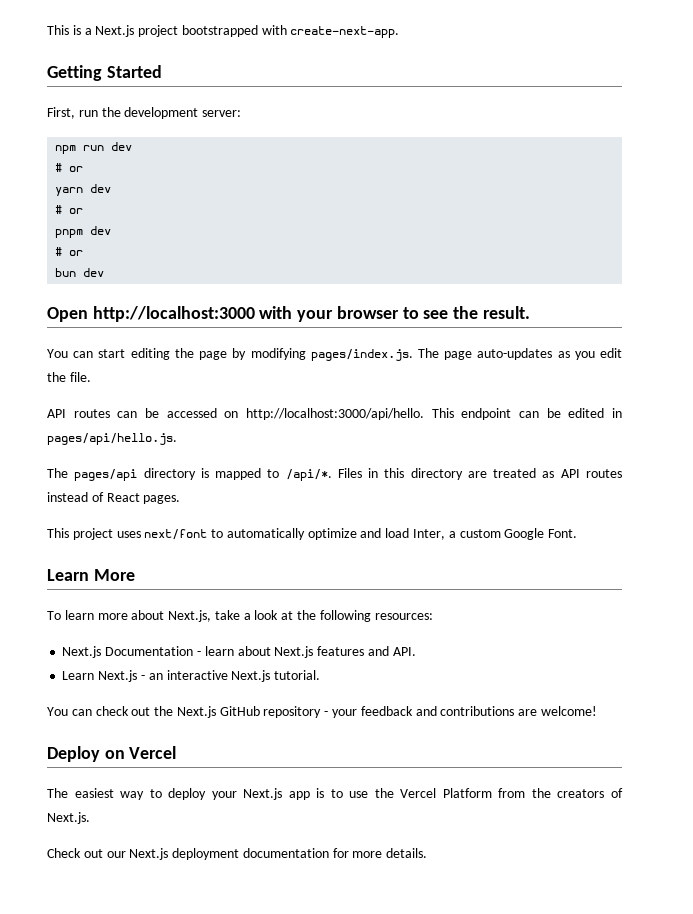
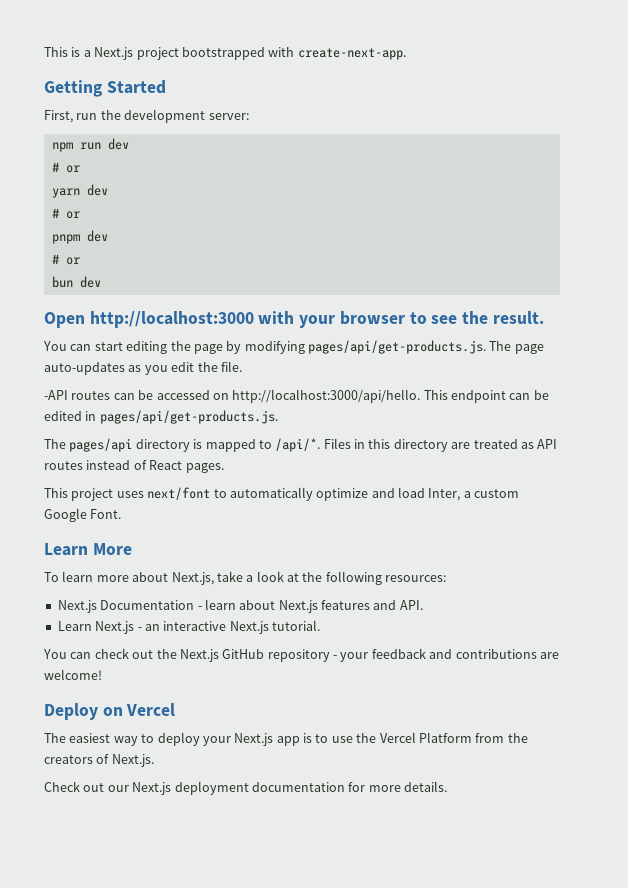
- You can start editing the page by modifying pages/index.js. The page auto-updates as you edit the file.
+ You can start editing the page by modifying pages/api/get-products.js. The page auto-updates as you edit the file.
- API routes can be accessed on http://localhost:3000/api/hello.
+ -API routes can be accessed on http://localhost:3000/api/hello.
- This endpoint can be edited in pages/api/hello.js.
+ This endpoint can be edited in pages/api/get-products.js.

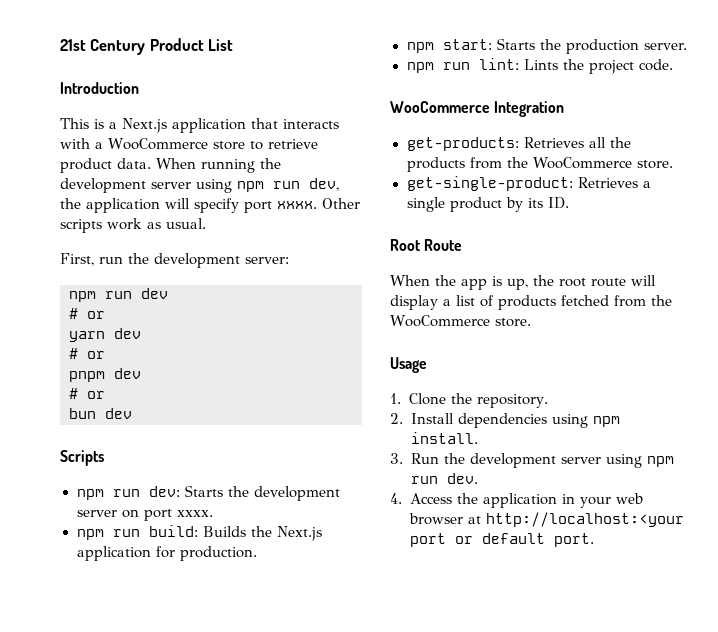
- This is a Next.js project bootstrapped with create-next-app.
- Getting Started
+ 21st Century Product List
+ Introduction
+ This is a Next.js application that interacts with a WooCommerce store to retrieve product data. When running the development server using npm run dev, the application will specify port xxxx. Other scripts work as usual.
- Open http://localhost:3000 with your browser to see the result.
- You can start editing the page by modifying pages/api/get-products.js. The page auto-updates as you edit the file.
- -API routes can be accessed on http://localhost:3000/api/hello. This endpoint can be edited in pages/api/get-products.js.
- The pages/api directory is mapped to /api/*. Files in this directory are treated as API routes instead of React pages.
- This project uses next/font to automatically optimize and load Inter, a custom Google Font.
- Learn More
- To learn more about Next.js, take a look at the following resources:
- Next.js Documentation - learn about Next.js features and API.
- Learn Next.js - an interactive Next.js tutorial.
- You can check out the Next.js GitHub repository - your feedback and contributions are welcome!
- Deploy on Vercel
- The easiest way to deploy your Next.js app is to use the Vercel Platform from the creators of Next.js.
- Check out our Next.js deployment documentation for more details.
+ Scripts
+ npm run dev: Starts the development server on port xxxx.
+ npm run build: Builds the Next.js application for production.
+ npm start: Starts the production server.
+ npm run lint: Lints the project code.
+ WooCommerce Integration
+ get-products: Retrieves all the products from the WooCommerce store.
+ get-single-product: Retrieves a single product by its ID.
+ Root Route
+ When the app is up, the root route will display a list of products fetched from the WooCommerce store.
+ Usage
+ 1. Clone the repository.
+ 2. Install dependencies using npm install.
+ 3. Run the development server using npm run dev.
+ 4. Access the application in your web browser at http://localhost:<your port or default port.

